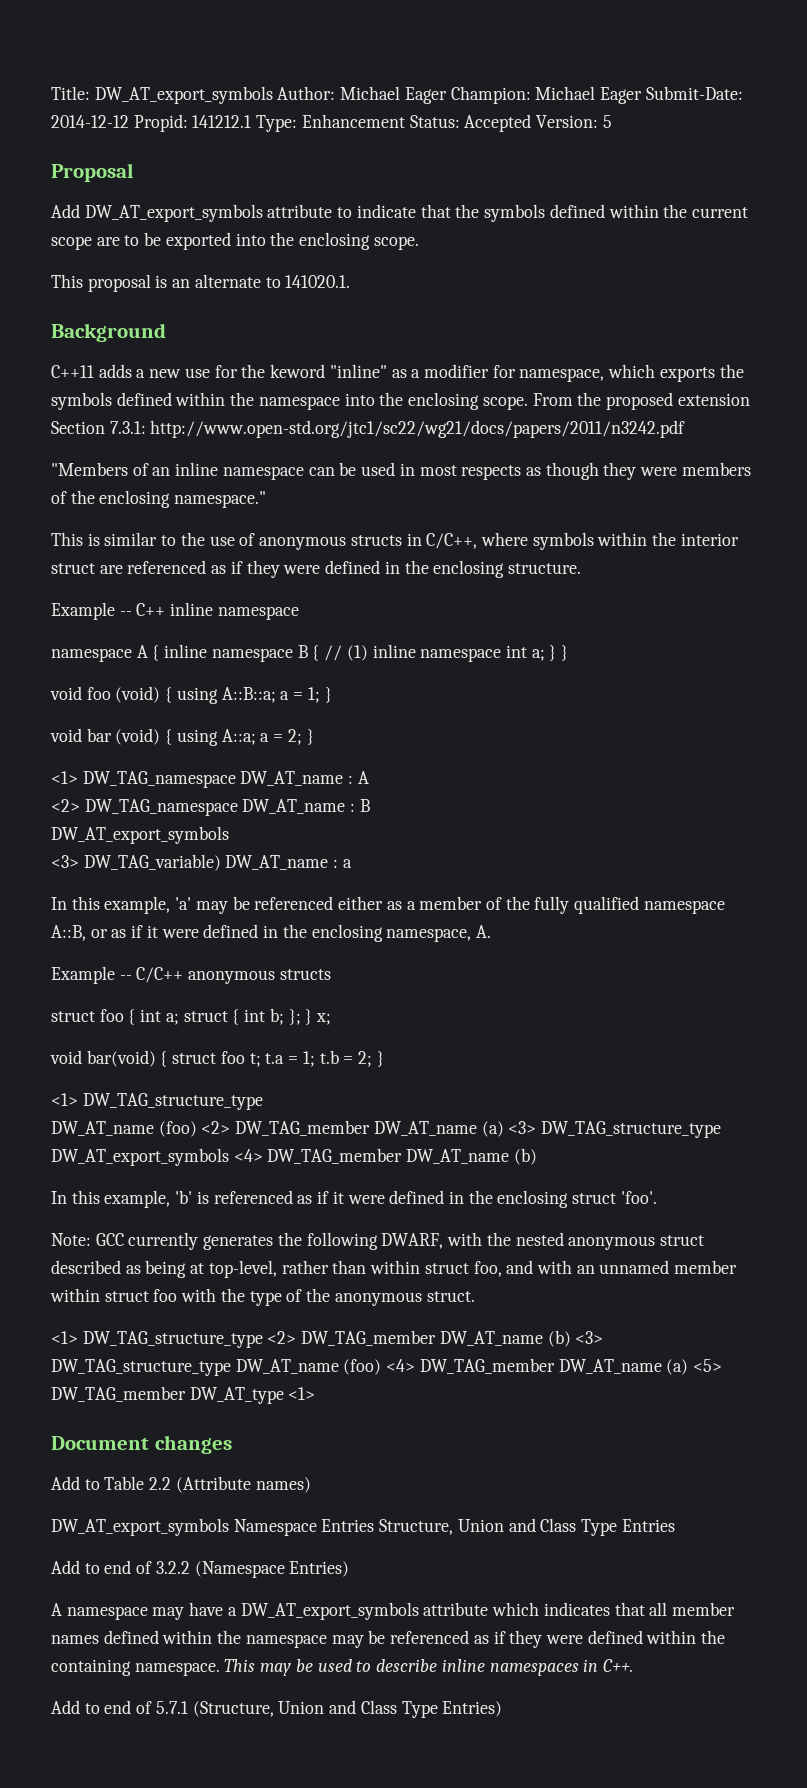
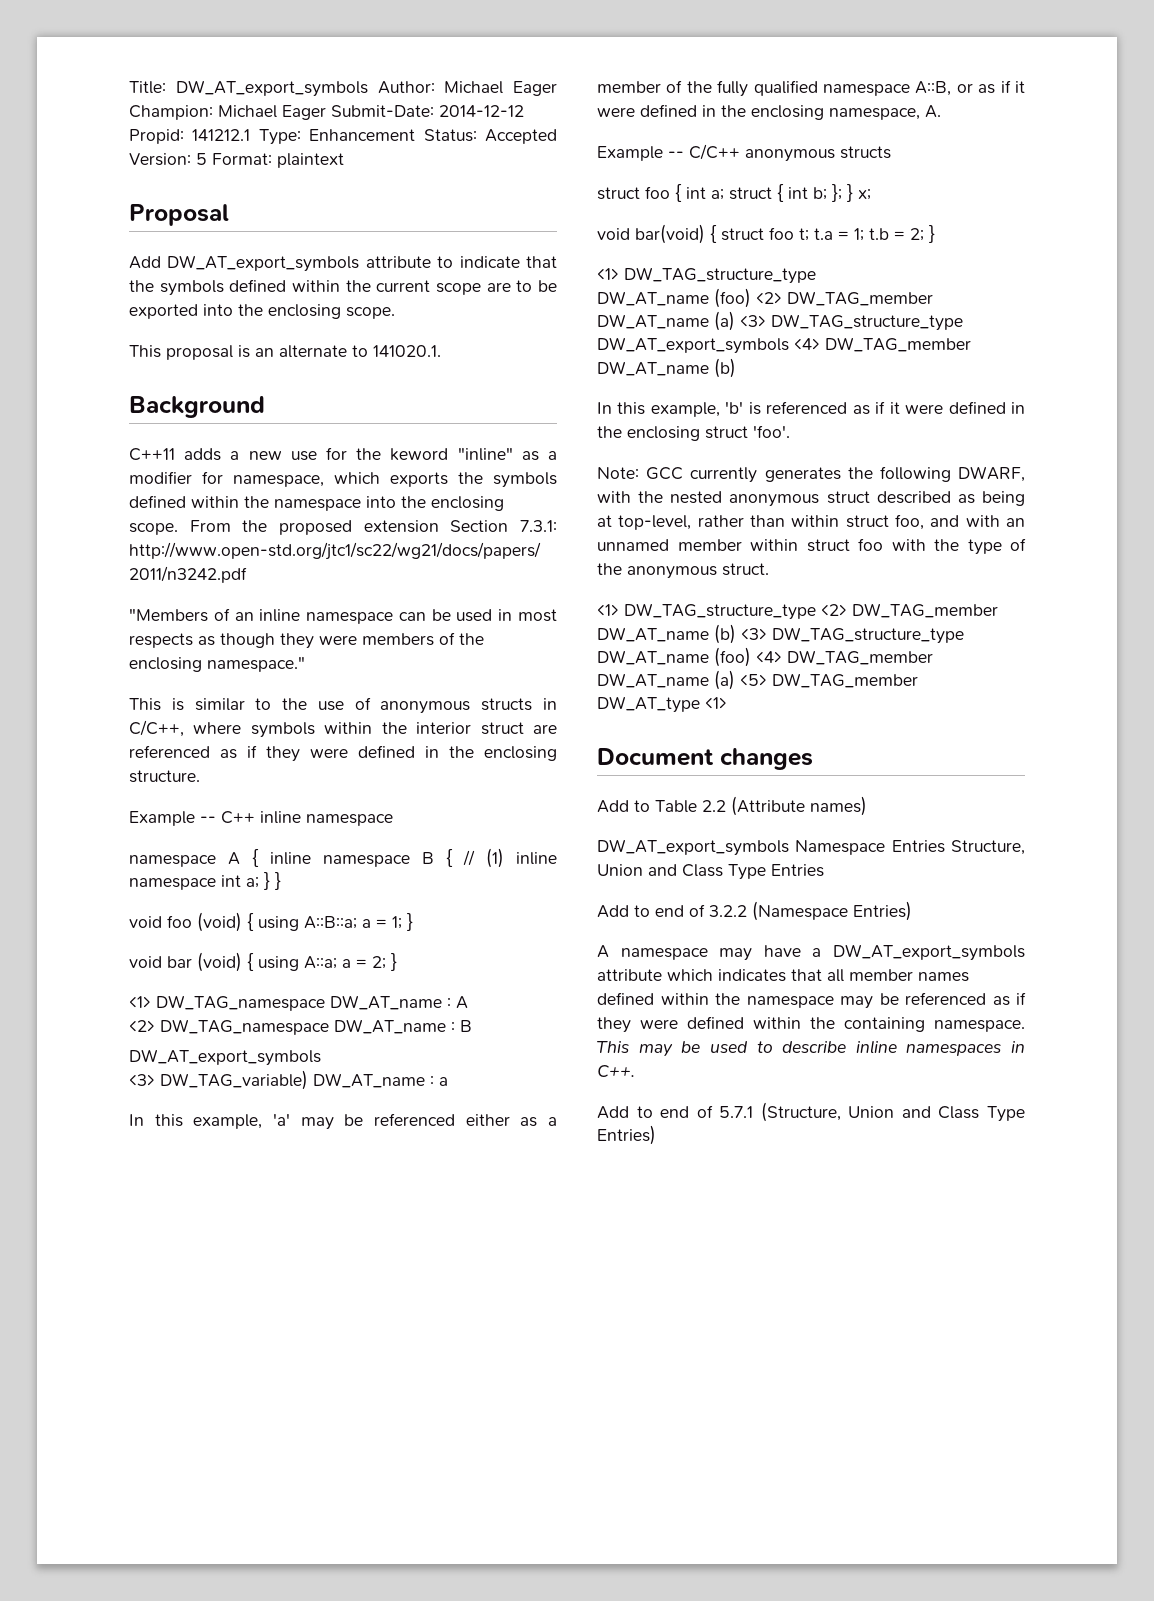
- Title: DW_AT_export_symbols Author: Michael Eager Champion: Michael Eager Submit-Date: 2014-12-12 Propid: 141212.1 Type: Enhancement Status: Accepted Version: 5
+ Title: DW_AT_export_symbols Author: Michael Eager Champion: Michael Eager Submit-Date: 2014-12-12 Propid: 141212.1 Type: Enhancement Status: Accepted Version: 5 Format: plaintext

